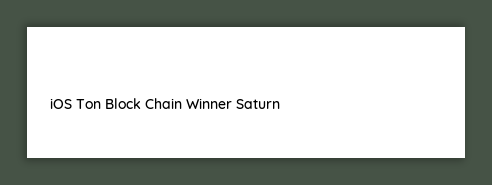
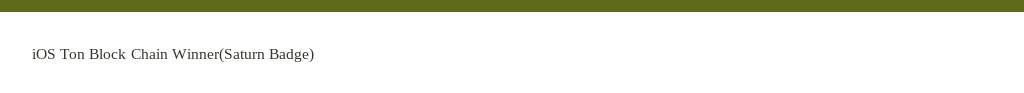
- iOS Ton Block Chain Winner Saturn
+ iOS Ton Block Chain Winner(Saturn Badge)

